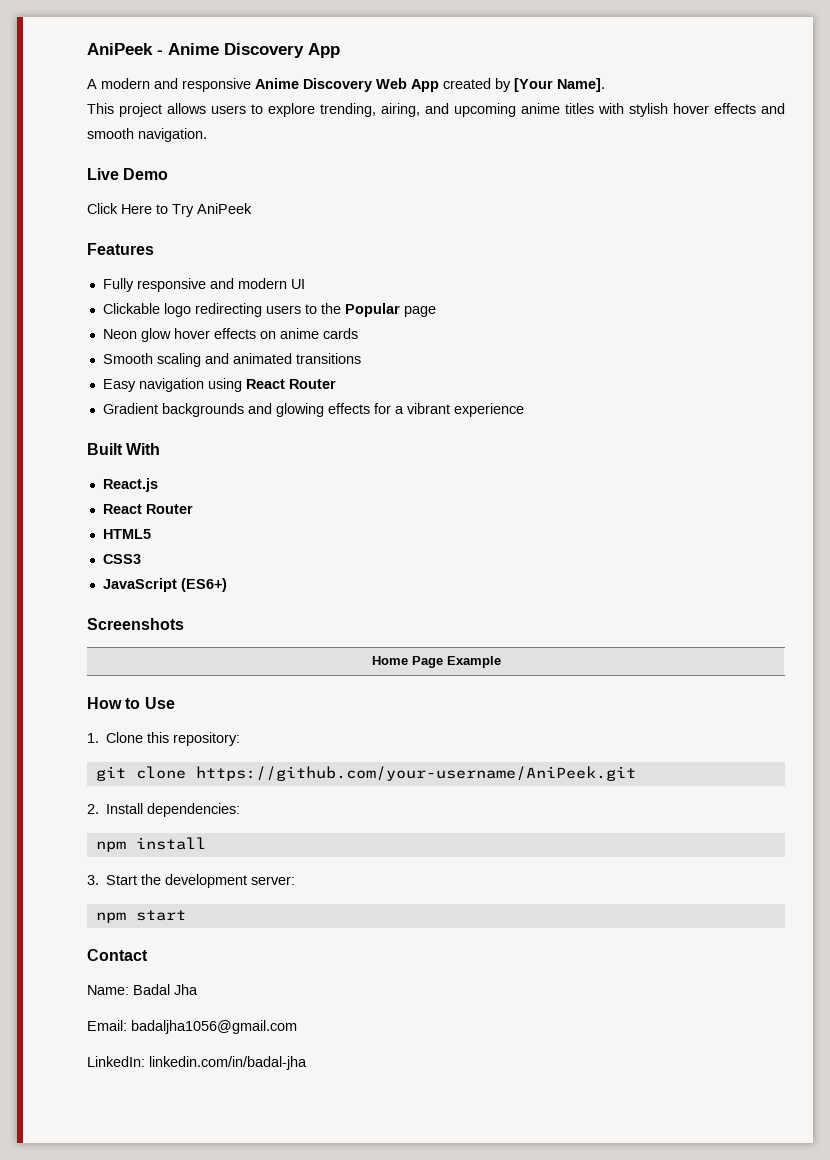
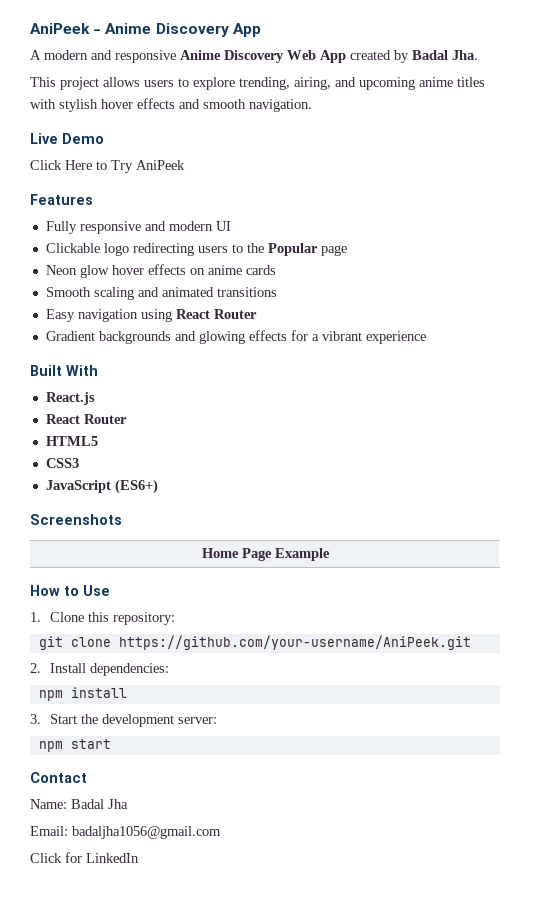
- A modern and responsive Anime Discovery Web App created by [Your Name].
+ A modern and responsive Anime Discovery Web App created by Badal Jha.
- LinkedIn: linkedin.com/in/badal-jha
+ Click for LinkedIn

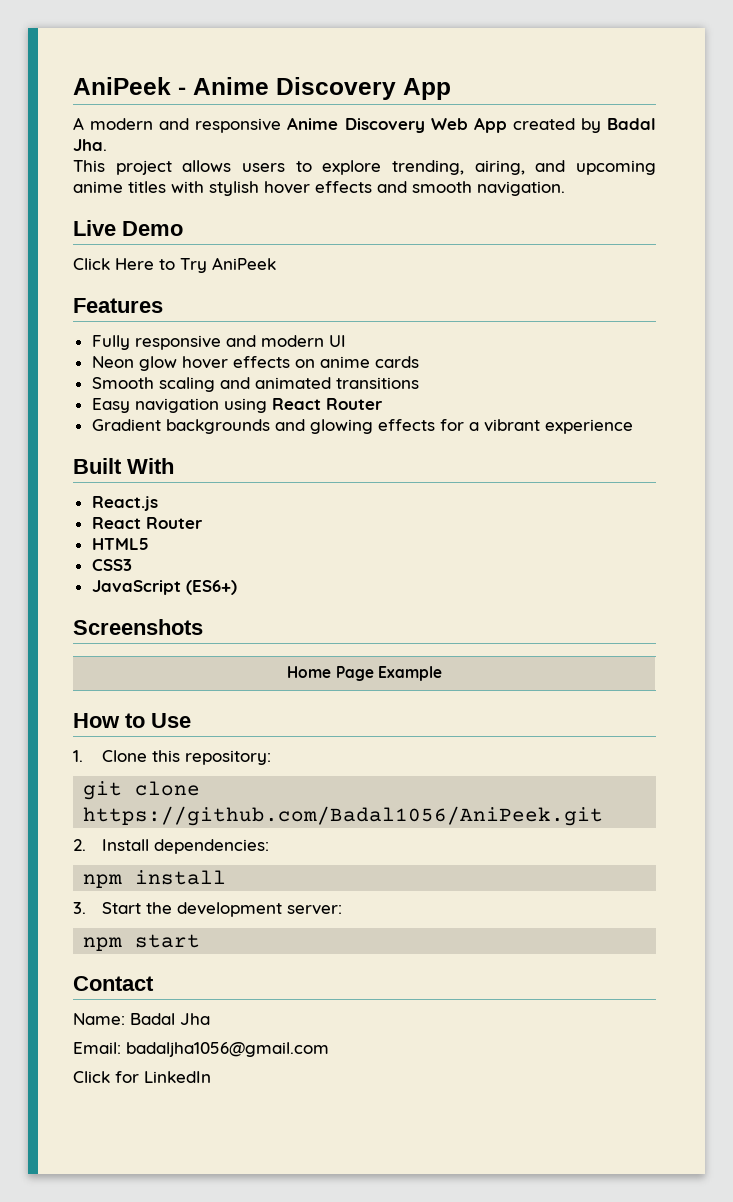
- Clickable logo redirecting users to the Popular page
- git clone https://github.com/your-username/AniPeek.git
+ git clone https://github.com/Badal1056/AniPeek.git

